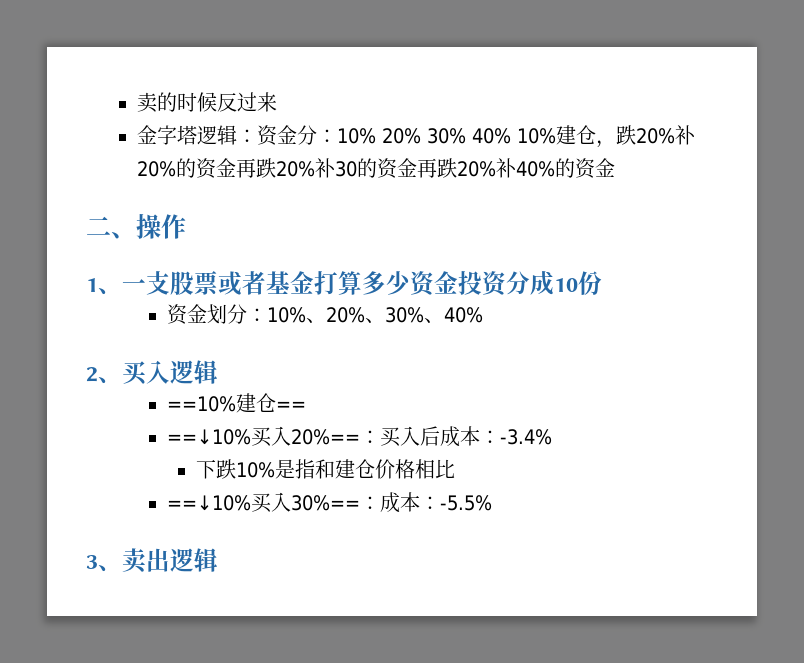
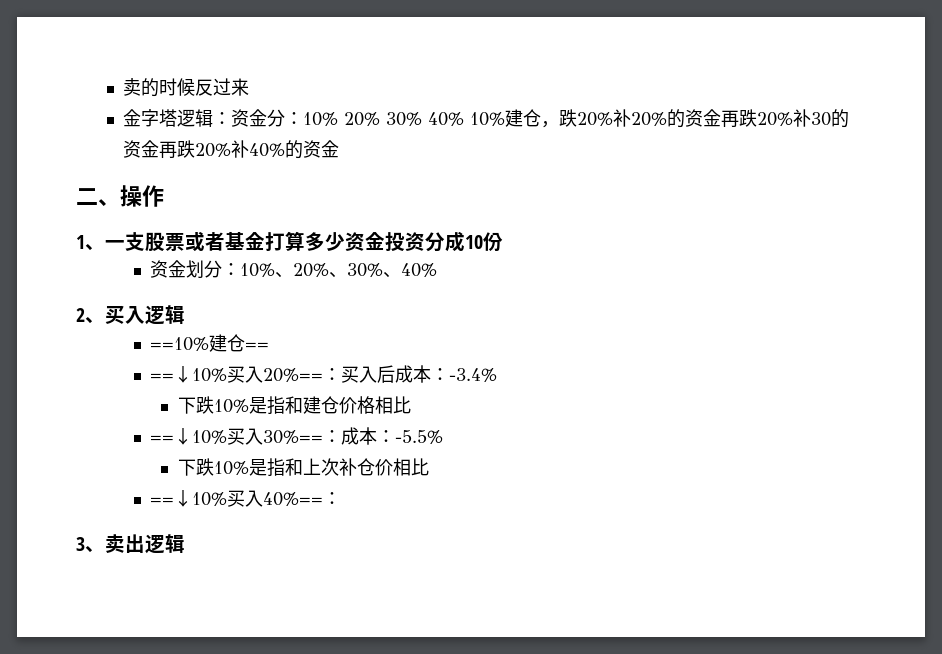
+ 下跌10%是指和上次补仓价相比
+ ==↓10%买入40%==：

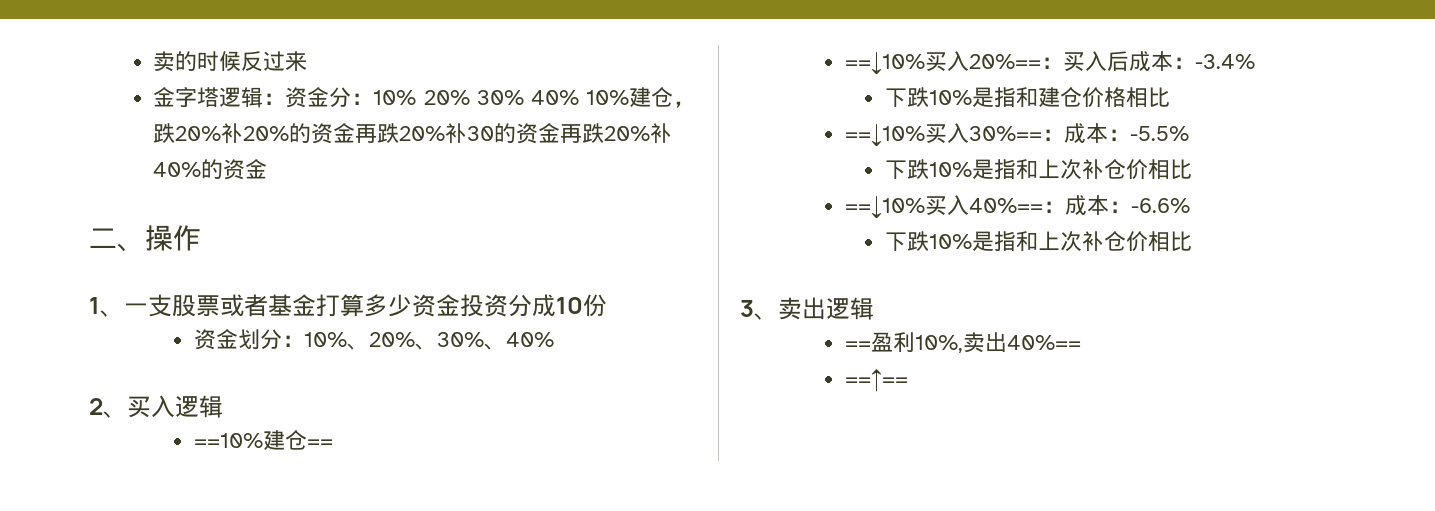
- ==↓10%买入40%==：
+ ==↓10%买入40%==：成本：-6.6%
+ 下跌10%是指和上次补仓价相比
  3、卖出逻辑
+ ==盈利10%,卖出40%==
+ ==↑==

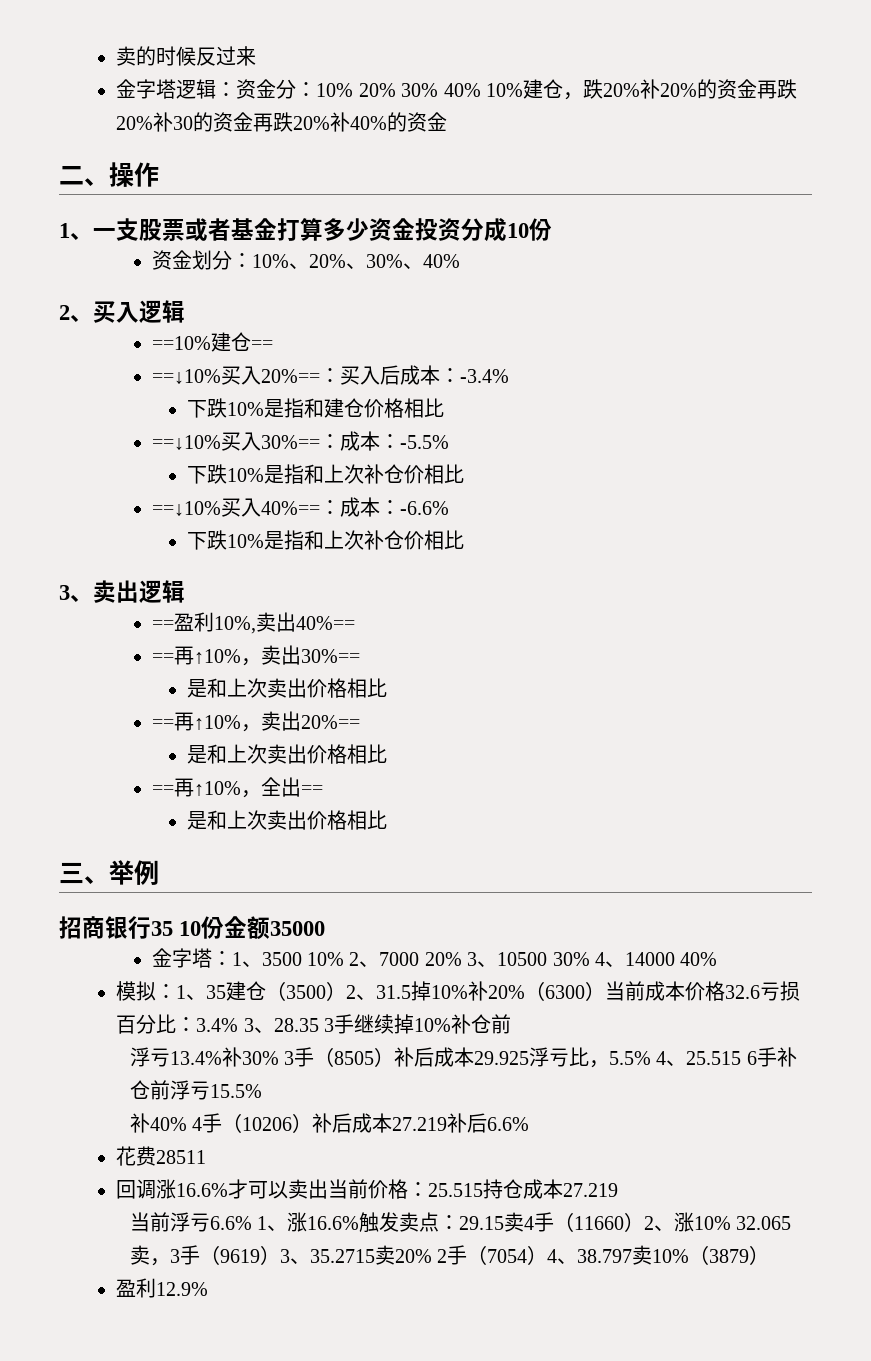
- ==↑==
+ ==再↑10%，卖出30%==
+ 是和上次卖出价格相比
+ ==再↑10%，卖出20%==
+ 是和上次卖出价格相比
+ ==再↑10%，全出==
+ 是和上次卖出价格相比
+ 三、举例
+ 招商银行35 10份金额35000
+ 金字塔：1、3500 10% 2、7000 20% 3、10500 30% 4、14000 40%
+ 模拟：1、35建仓（3500）2、31.5掉10%补20%（6300）当前成本价格32.6亏损百分比：3.4% 3、28.35 3手继续掉10%补仓前
+ 浮亏13.4%补30% 3手（8505）补后成本29.925浮亏比，5.5% 4、25.515 6手补仓前浮亏15.5%
+ 补40% 4手（10206）补后成本27.219补后6.6%
+ 花费28511
+ 回调涨16.6%才可以卖出当前价格：25.515持仓成本27.219
+ 当前浮亏6.6% 1、涨16.6%触发卖点：29.15卖4手（11660）2、涨10% 32.065卖，3手（9619）3、35.2715卖20% 2手（7054）4、38.797卖10%（3879）
+ 盈利12.9%

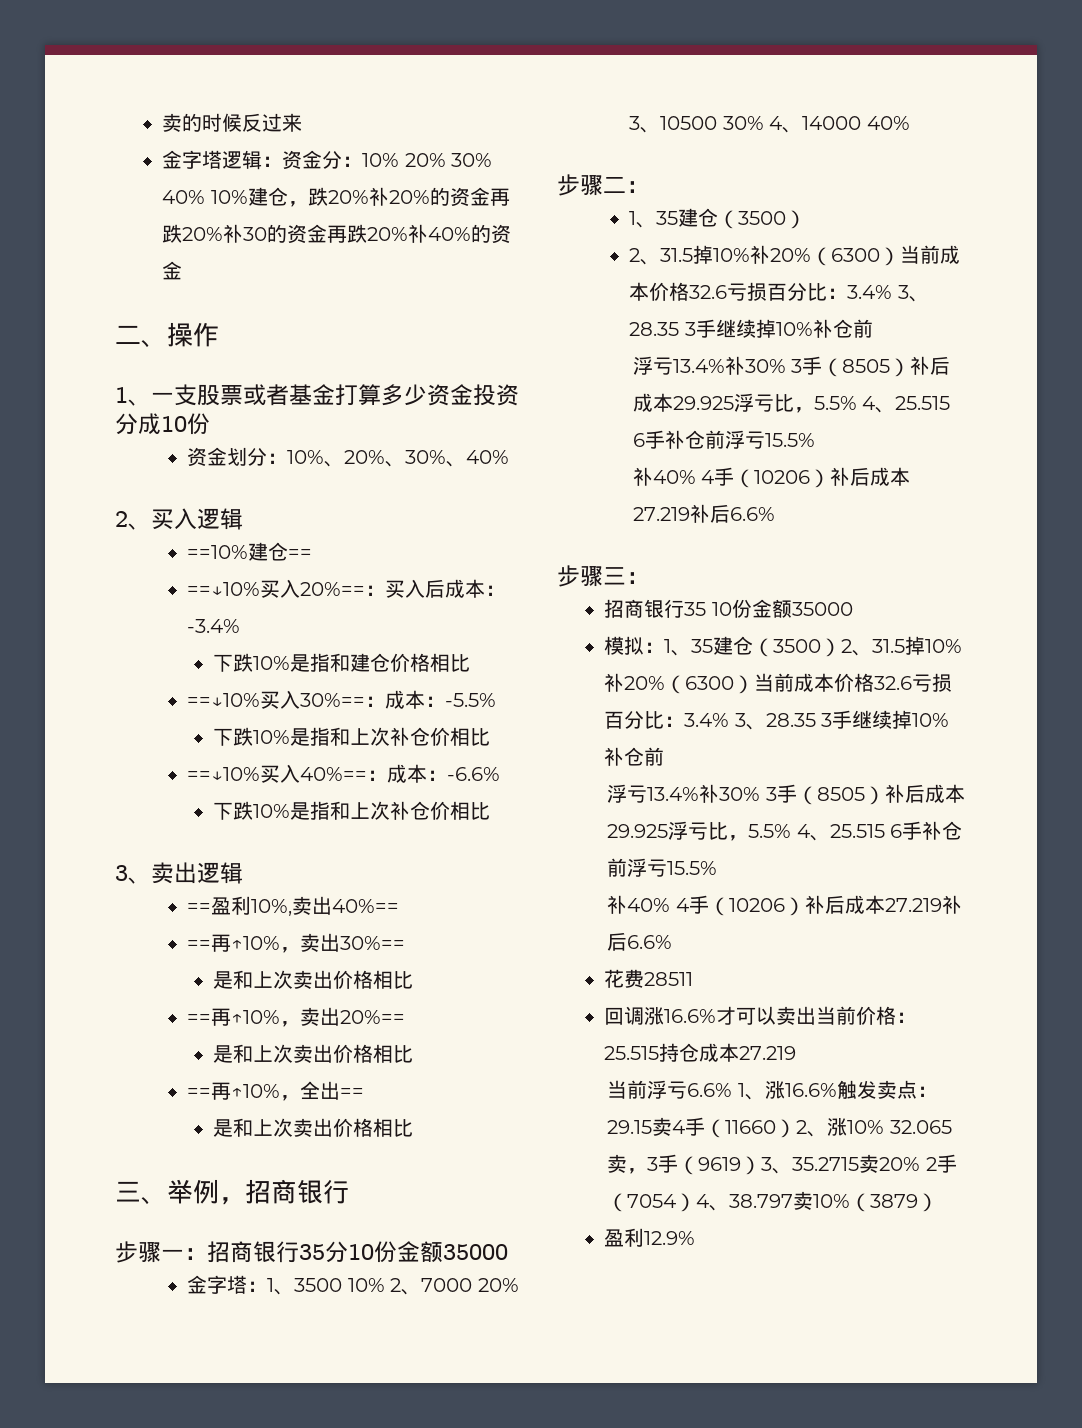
- 三、举例
- 招商银行35 10份金额35000
+ 三、举例，招商银行
+ 步骤一：招商银行35分10份金额35000
+ 步骤二：
+ 1、35建仓（3500）
+ 2、31.5掉10%补20%（6300）当前成本价格32.6亏损百分比：3.4% 3、28.35 3手继续掉10%补仓前
+ 浮亏13.4%补30% 3手（8505）补后成本29.925浮亏比，5.5% 4、25.515 6手补仓前浮亏15.5%
+ 补40% 4手（10206）补后成本27.219补后6.6%
+ 步骤三：
+ 招商银行35 10份金额35000

